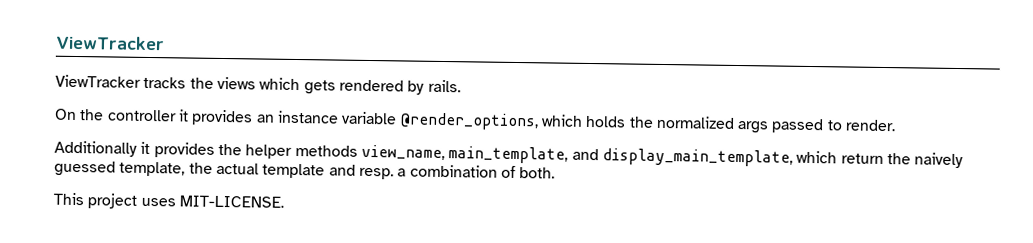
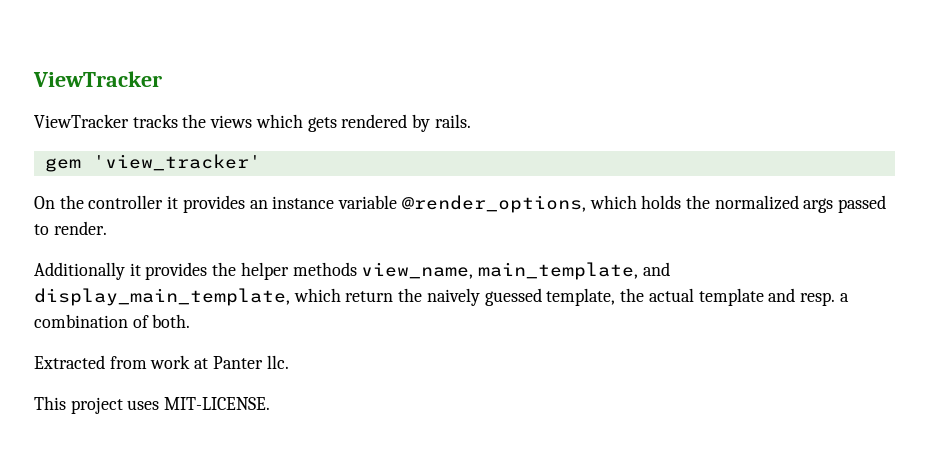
+ gem 'view_tracker'
+ Extracted from work at Panter llc.

